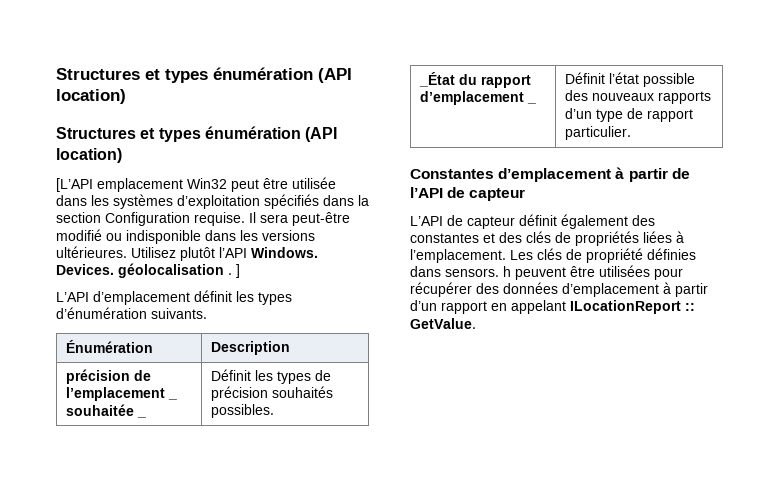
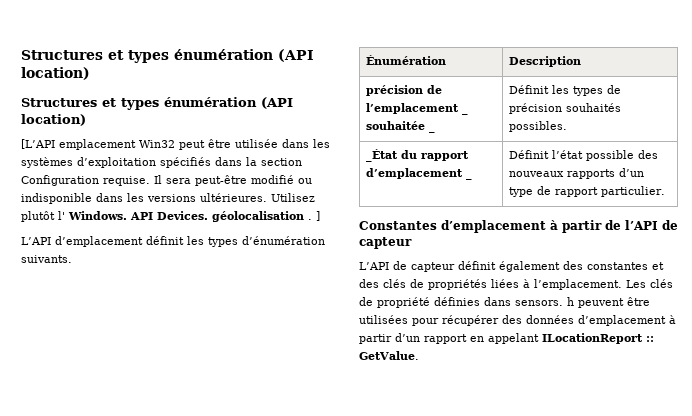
- Utilisez plutôt l’API Windows. Devices. géolocalisation . ]
+ Utilisez plutôt l' Windows. API Devices. géolocalisation . ]

